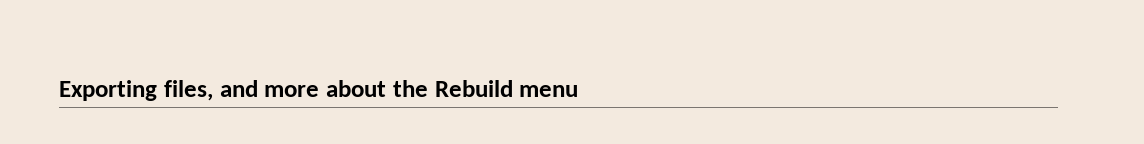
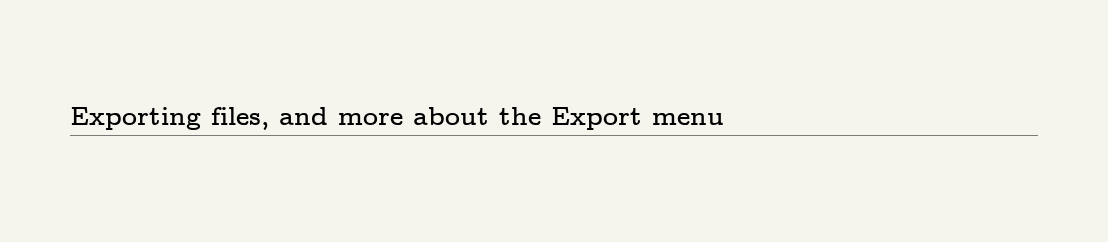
- Exporting files, and more about the Rebuild menu
+ Exporting files, and more about the Export menu

